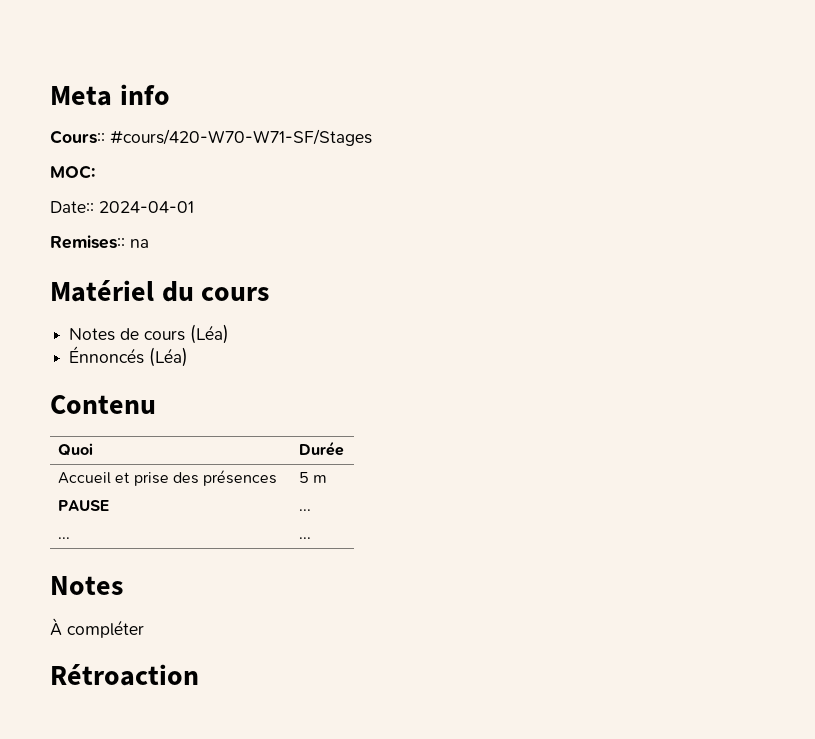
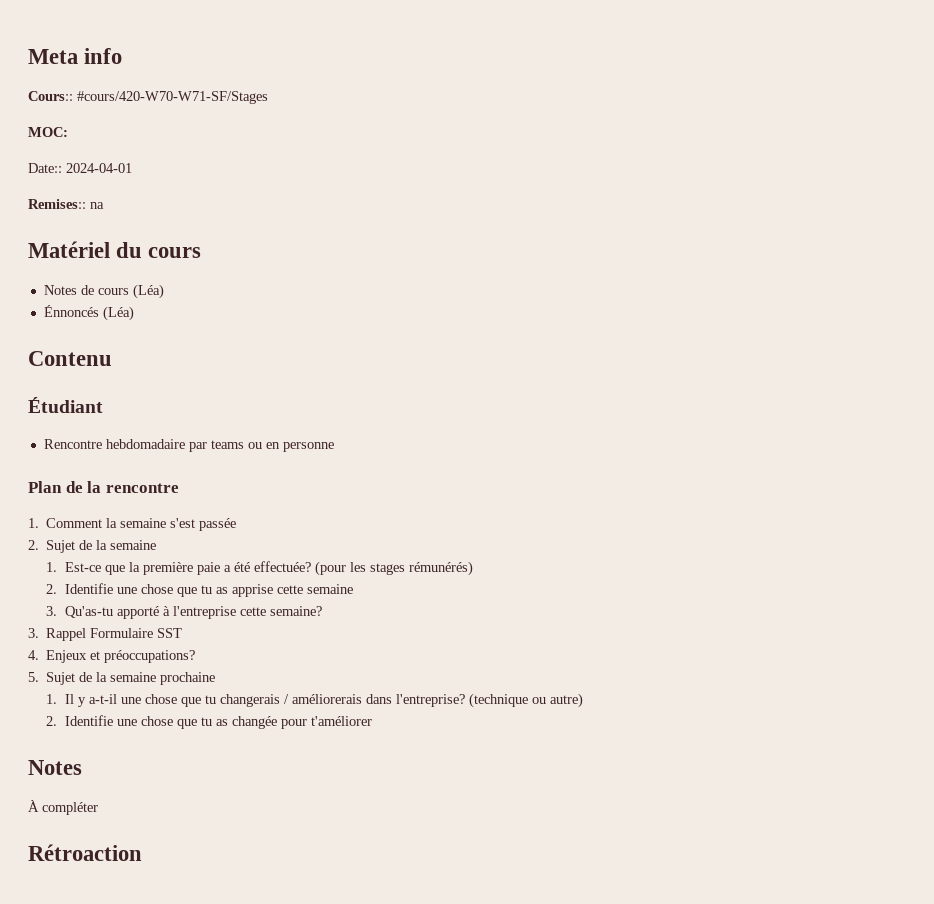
- Quoi | Durée
- Accueil et prise des présences | 5 m
- PAUSE | ...
- ... | ...
+ Étudiant
+ Rencontre hebdomadaire par teams ou en personne
+ Plan de la rencontre
+ 1. Comment la semaine s'est passée
+ 2. Sujet de la semaine
+ 1. Est-ce que la première paie a été effectuée? (pour les stages rémunérés)
+ 2. Identifie une chose que tu as apprise cette semaine
+ 3. Qu'as-tu apporté à l'entreprise cette semaine?
+ 3. Rappel Formulaire SST
+ 4. Enjeux et préoccupations?
+ 5. Sujet de la semaine prochaine
+ 1. Il y a-t-il une chose que tu changerais / améliorerais dans l'entreprise? (technique ou autre)
+ 2. Identifie une chose que tu as changée pour t'améliorer

